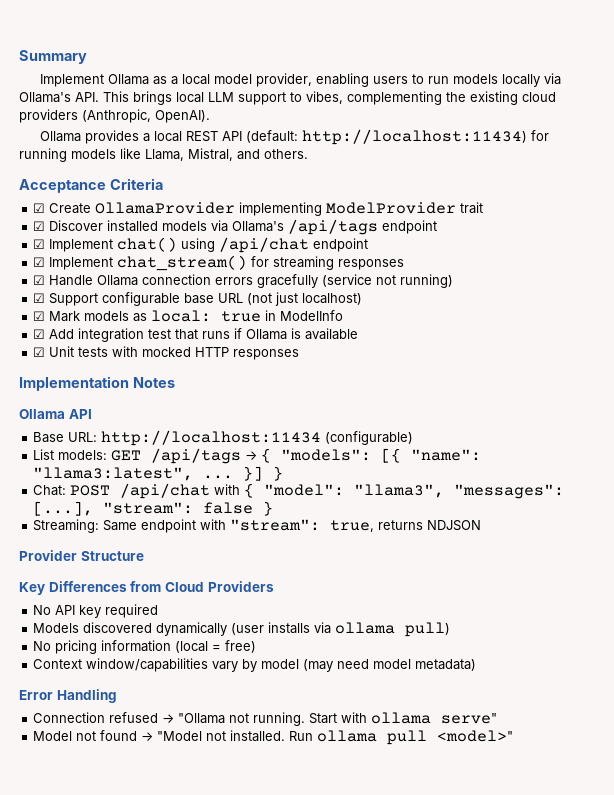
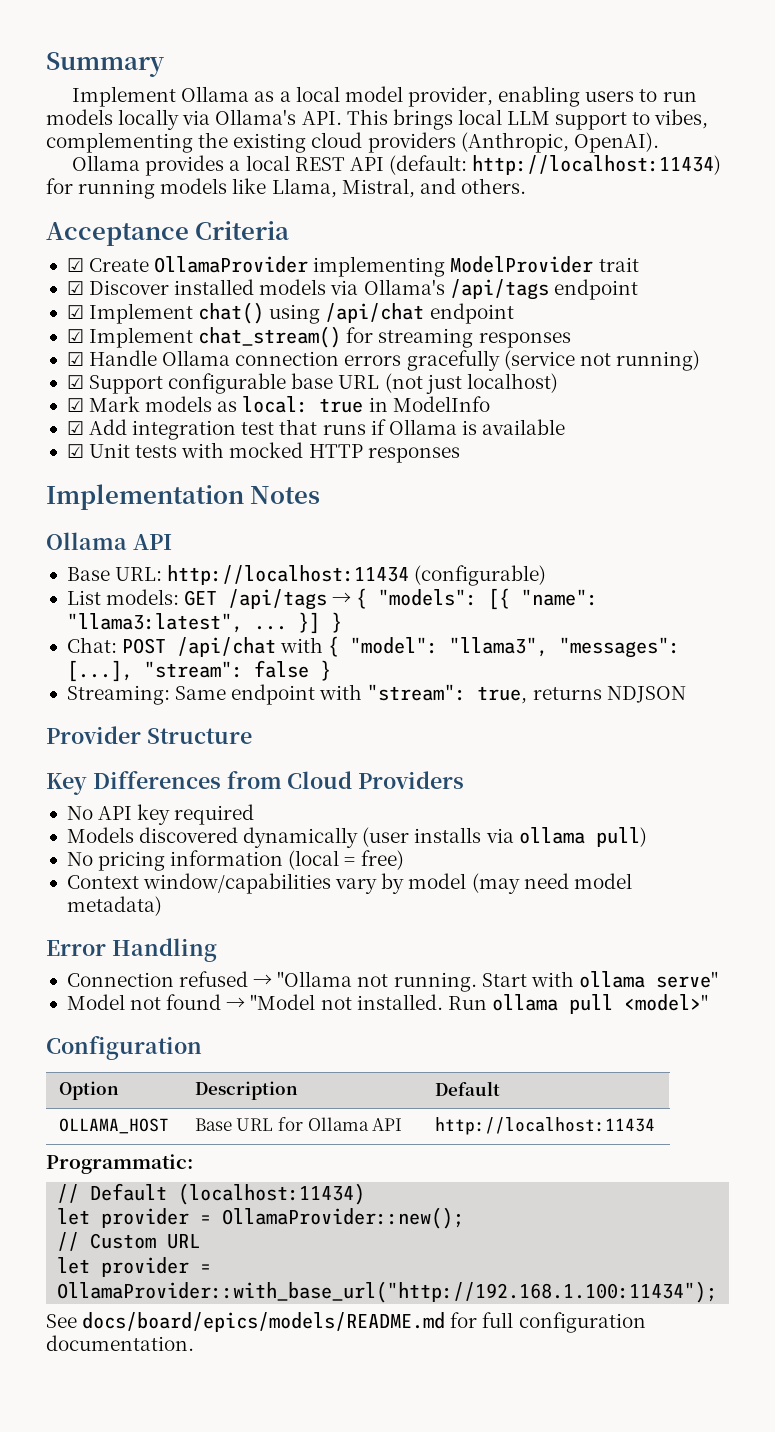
+ Configuration
+ Option | Description | Default
+ OLLAMA_HOST | Base URL for Ollama API | http://localhost:11434
+ Programmatic:
+ // Default (localhost:11434)
+ let provider = OllamaProvider::new();
+ // Custom URL
+ let provider = OllamaProvider::with_base_url("http://192.168.1.100:11434");
+ See docs/board/epics/models/README.md for full configuration documentation.

